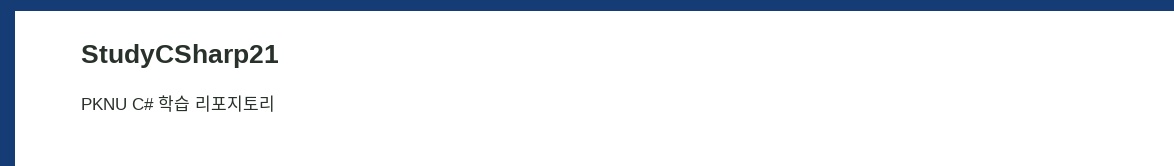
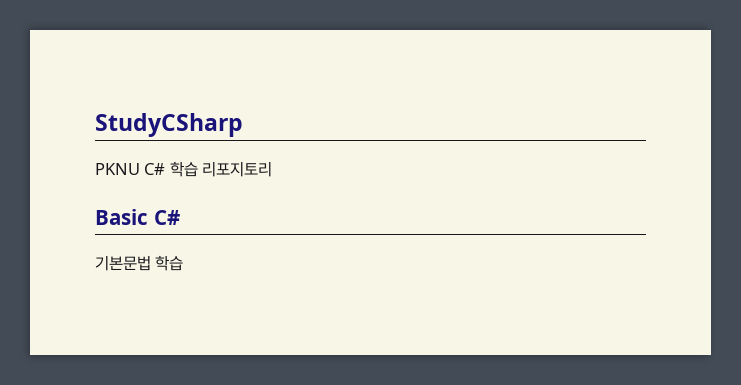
- StudyCSharp21
+ StudyCSharp
+ Basic C#
+ 기본문법 학습

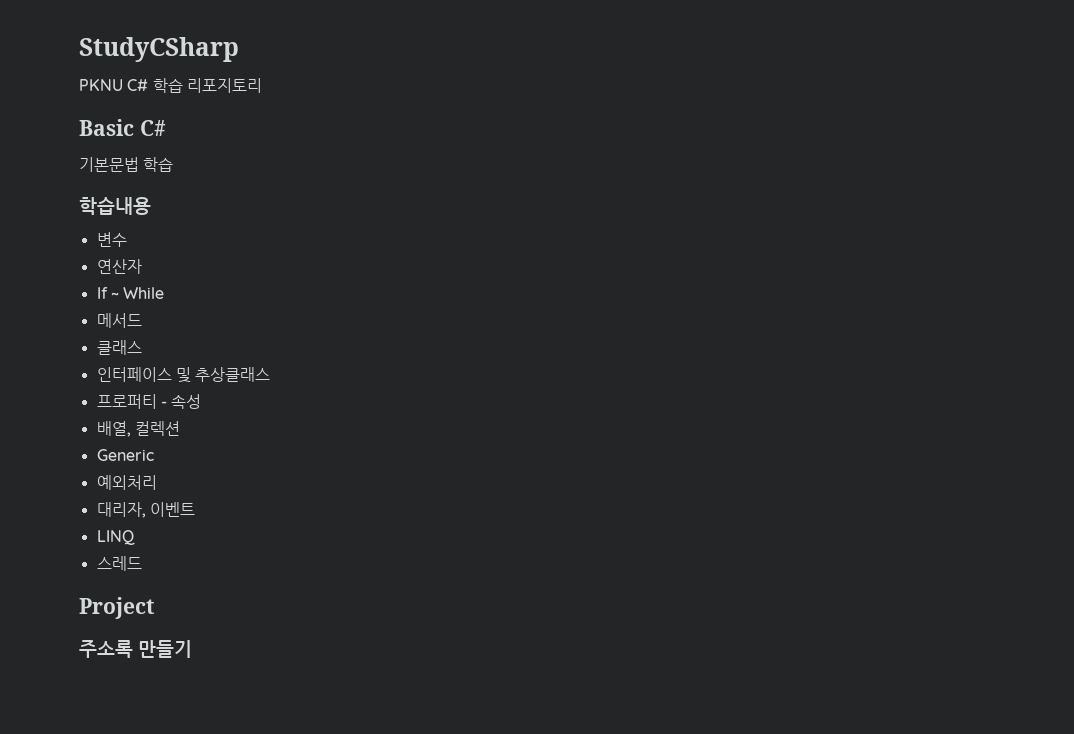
+ 학습내용
+ 변수
+ 연산자
+ If ~ While
+ 메서드
+ 클래스
+ 인터페이스 및 추상클래스
+ 프로퍼티 - 속성
+ 배열, 컬렉션
+ Generic
+ 예외처리
+ 대리자, 이벤트
+ LINQ
+ 스레드
+ Project
+ 주소록 만들기

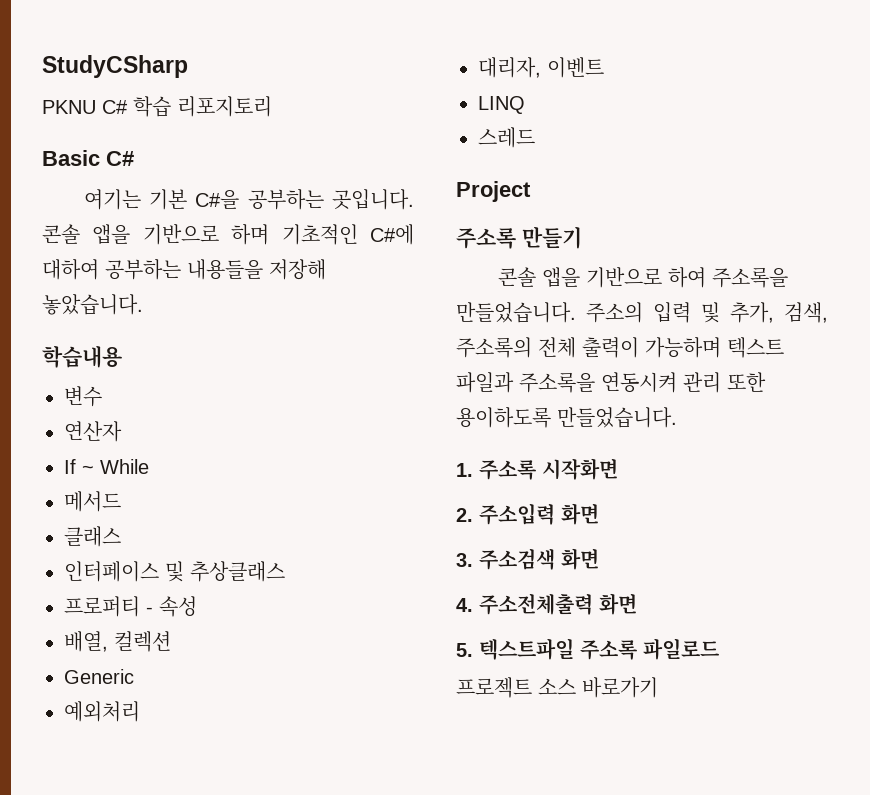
- 기본문법 학습
+ 여기는 기본 C#을 공부하는 곳입니다. 콘솔 앱을 기반으로 하며 기초적인 C#에 대하여 공부하는 내용들을 저장해 놓았습니다.
+ 콘솔 앱을 기반으로 하여 주소록을 만들었습니다. 주소의 입력 및 추가, 검색, 주소록의 전체 출력이 가능하며 텍스트 파일과 주소록을 연동시켜 관리 또한 용이하도록 만들었습니다.
+ 1. 주소록 시작화면
+ 2. 주소입력 화면
+ 3. 주소검색 화면
+ 4. 주소전체출력 화면
+ 5. 텍스트파일 주소록 파일로드
+ 프로젝트 소스 바로가기

